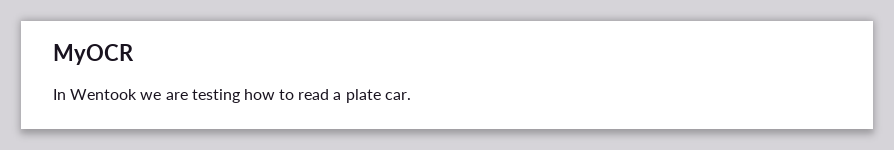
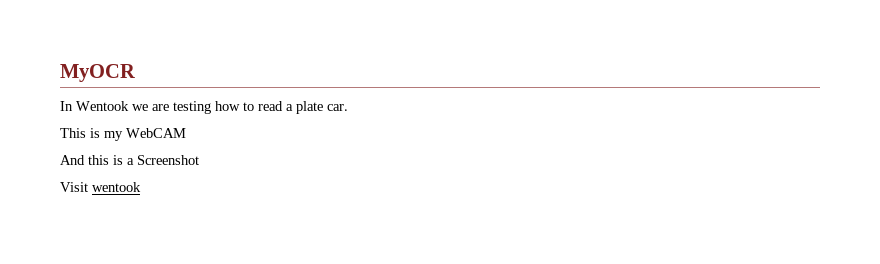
+ This is my WebCAM
+ And this is a Screenshot
+ Visit wentook

